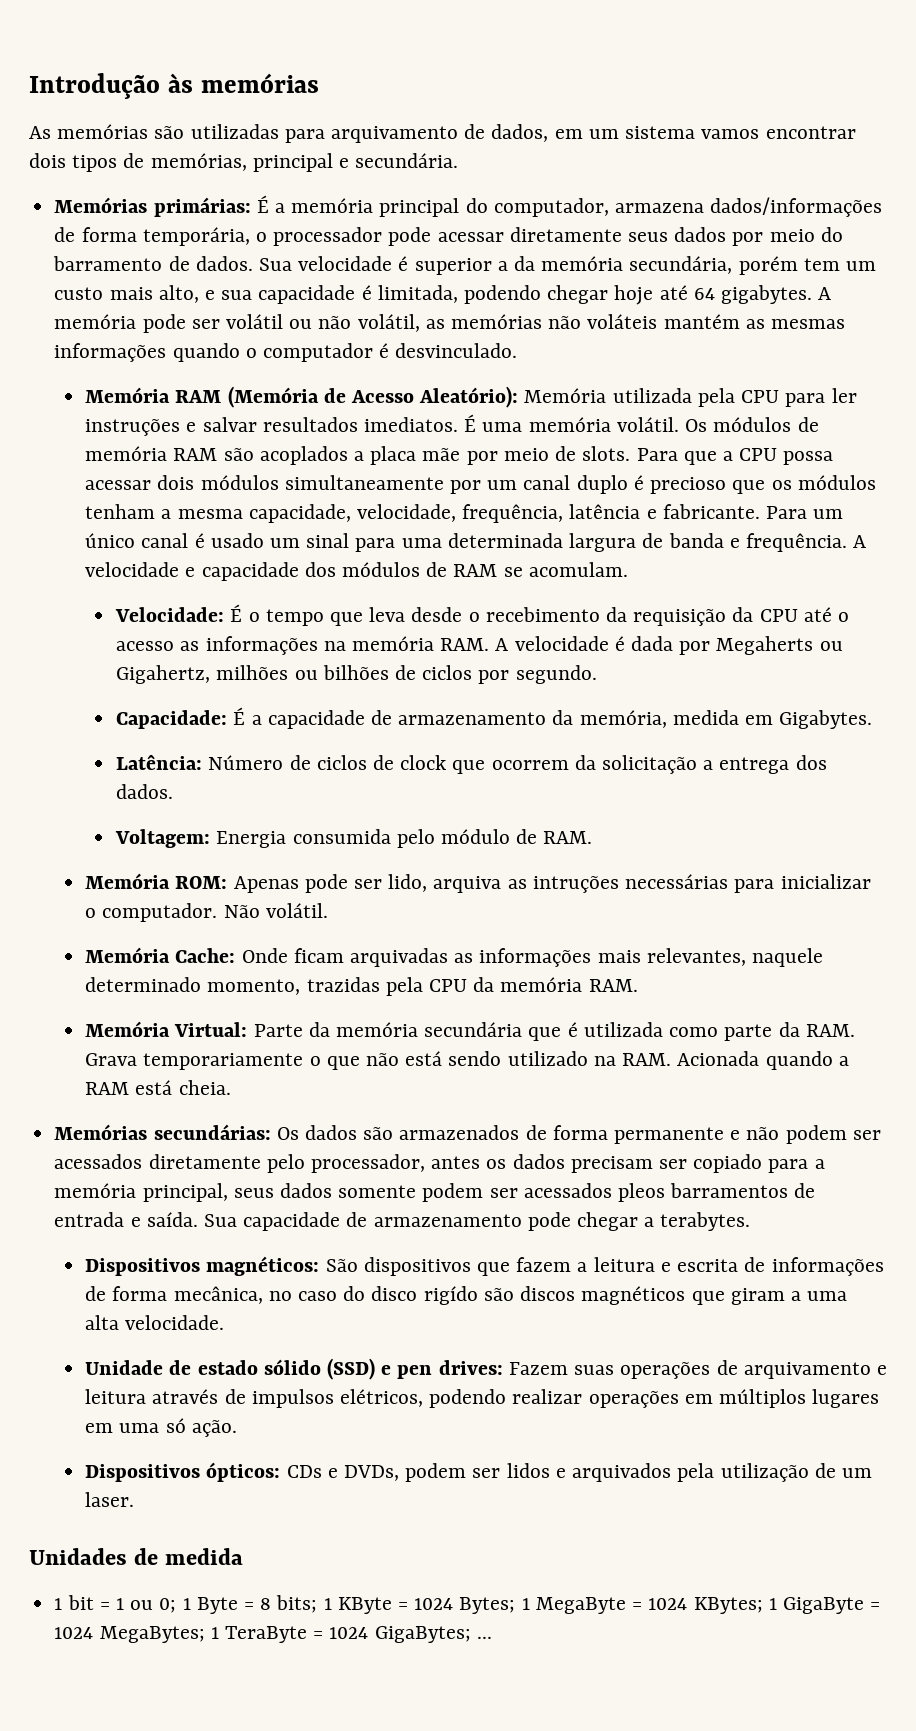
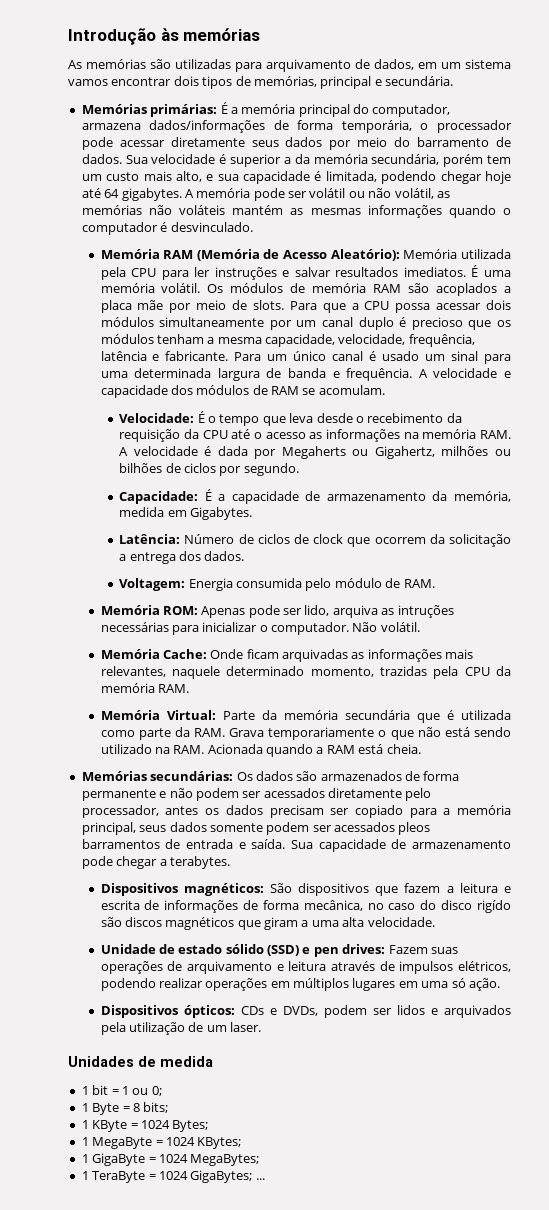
- 1 bit = 1 ou 0; 1 Byte = 8 bits; 1 KByte = 1024 Bytes; 1 MegaByte = 1024 KBytes; 1 GigaByte = 1024 MegaBytes; 1 TeraByte = 1024 GigaBytes; ...
+ 1 bit = 1 ou 0;
+ 1 Byte = 8 bits;
+ 1 KByte = 1024 Bytes;
+ 1 MegaByte = 1024 KBytes;
+ 1 GigaByte = 1024 MegaBytes;
+ 1 TeraByte = 1024 GigaBytes; ...

